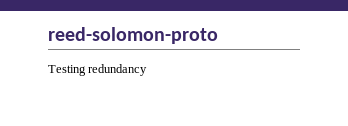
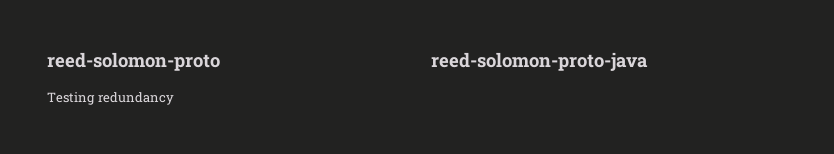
+ reed-solomon-proto-java

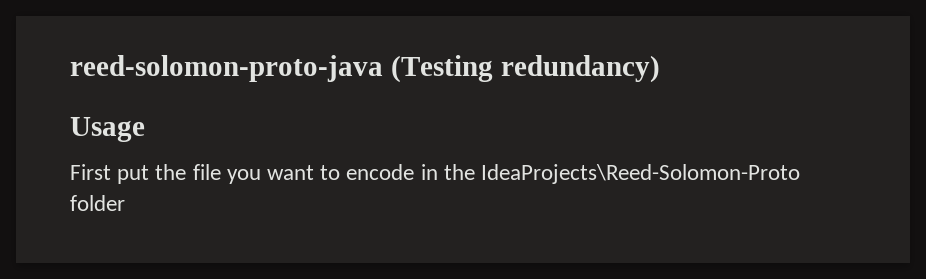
- reed-solomon-proto
- Testing redundancy
- reed-solomon-proto-java
+ reed-solomon-proto-java (Testing redundancy)
+ Usage
+ First put the file you want to encode in the IdeaProjects\Reed-Solomon-Proto folder

